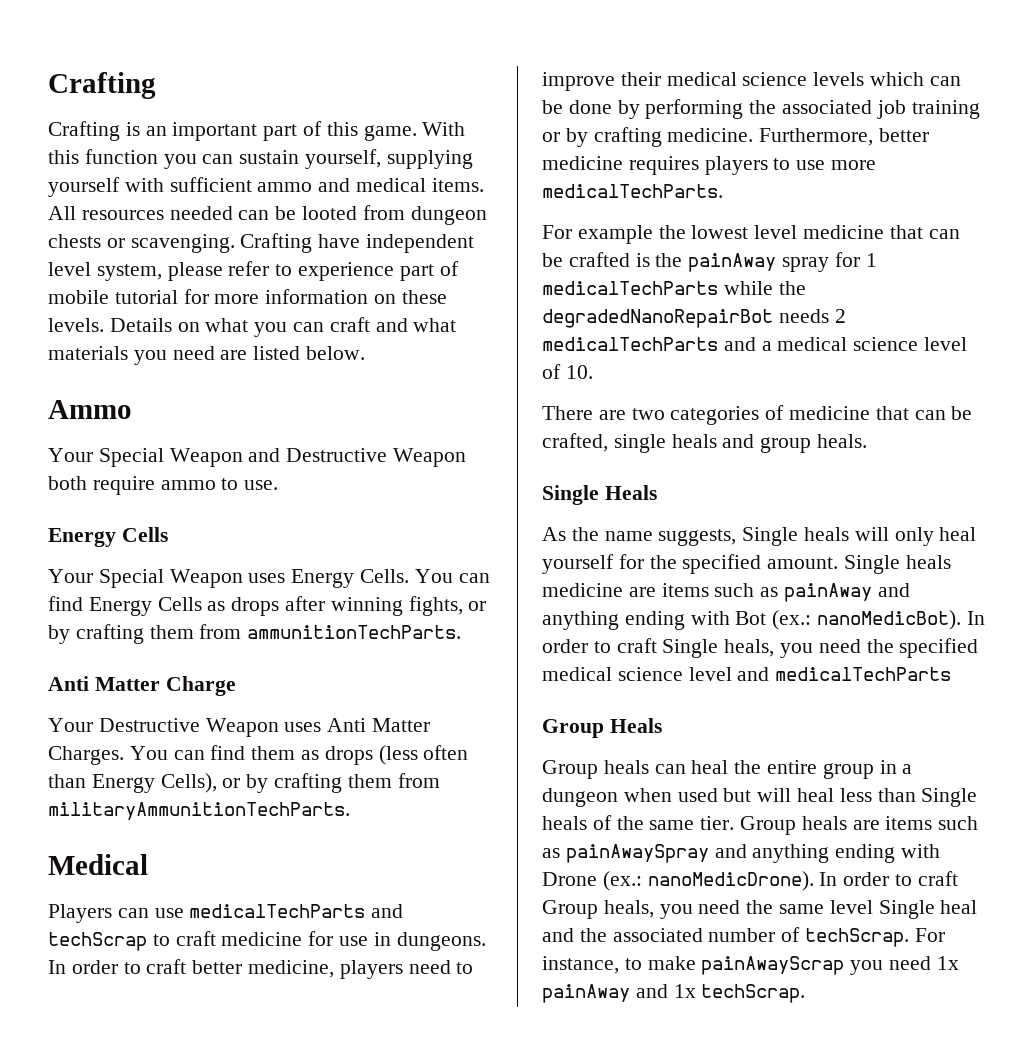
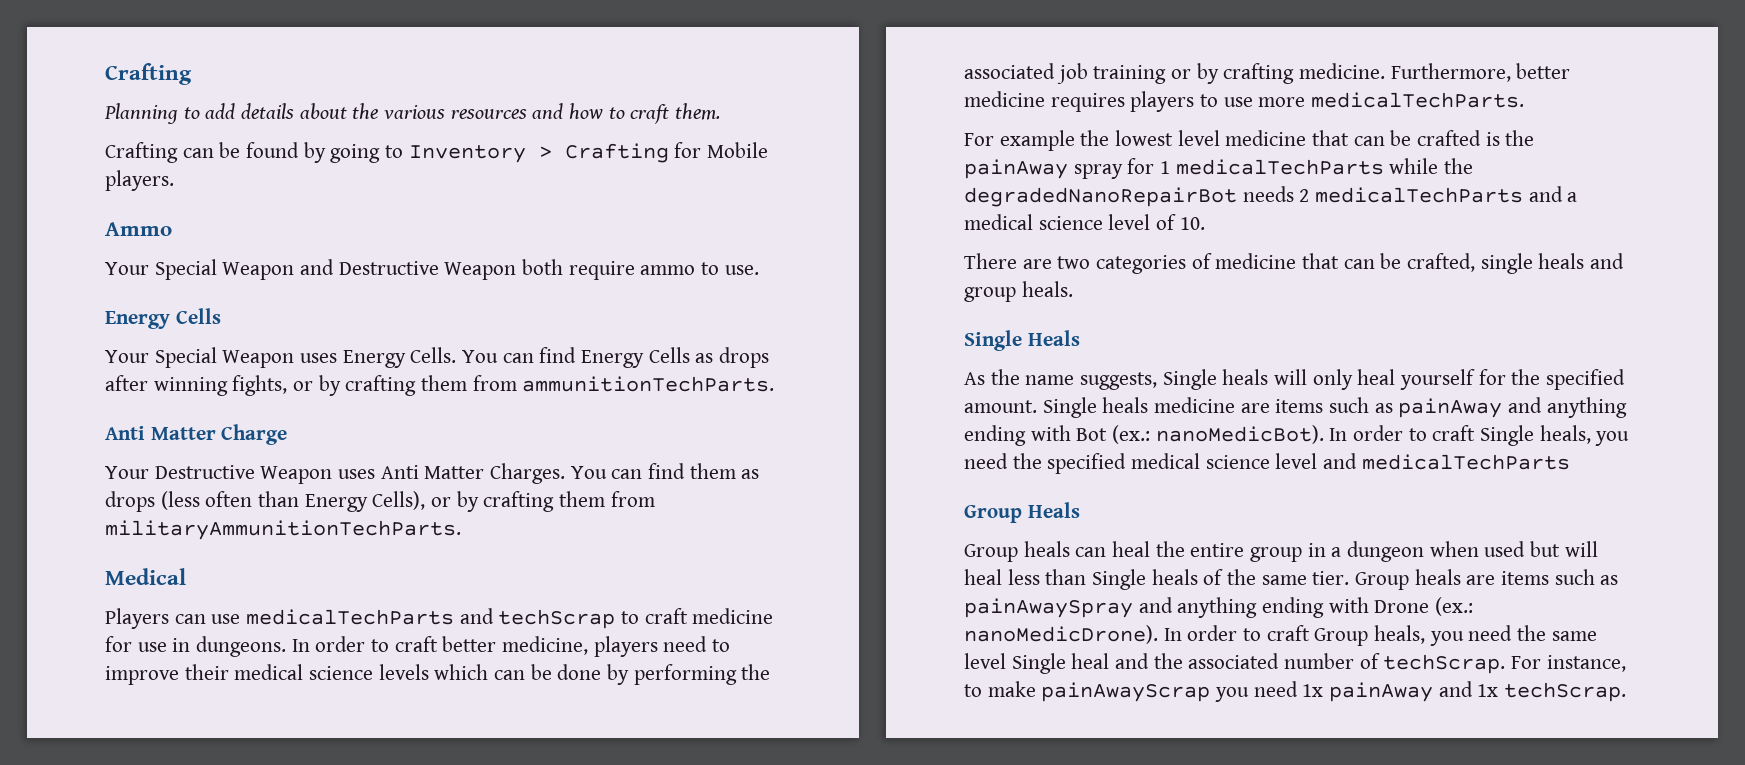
- Crafting is an important part of this game. With this function you can sustain yourself, supplying yourself with sufficient ammo and medical items. All resources needed can be looted from dungeon chests or scavenging. Crafting have independent level system, please refer to experience part of mobile tutorial for more information on these levels. Details on what you can craft and what materials you need are listed below.
+ Planning to add details about the various resources and how to craft them.
+ Crafting can be found by going to Inventory > Crafting for Mobile players.

